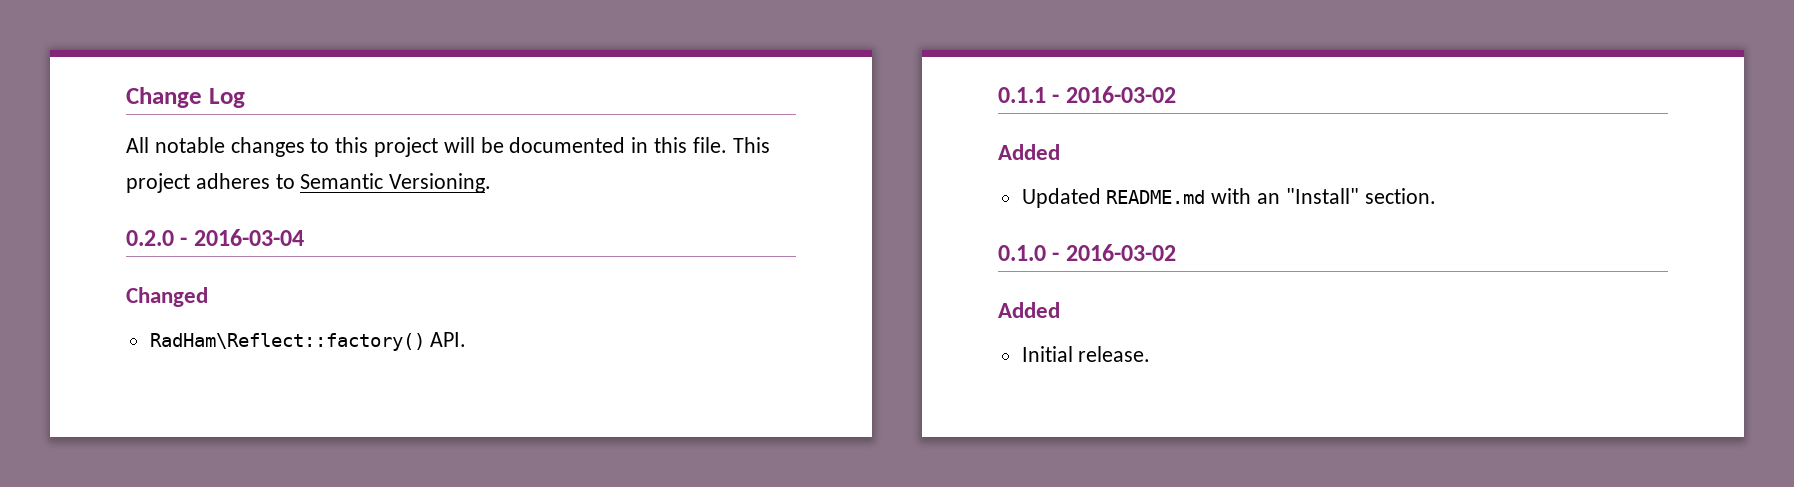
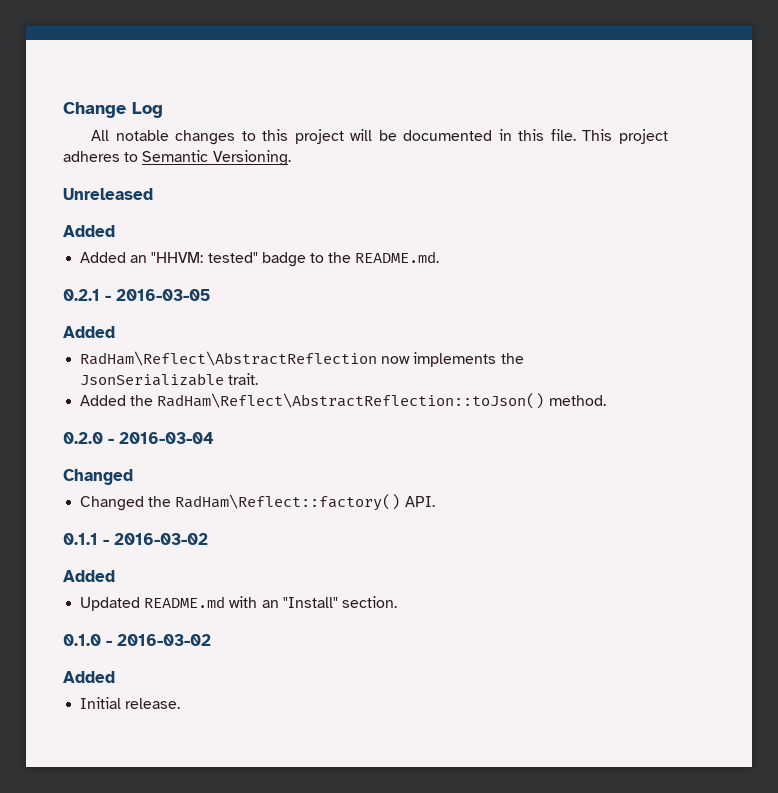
+ Unreleased
+ Added
+ Added an "HHVM: tested" badge to the README.md.
+ 0.2.1 - 2016-03-05
+ Added
+ RadHam\Reflect\AbstractReflection now implements the JsonSerializable trait.
+ Added the RadHam\Reflect\AbstractReflection::toJson() method.
- RadHam\Reflect::factory() API.
+ Changed the RadHam\Reflect::factory() API.

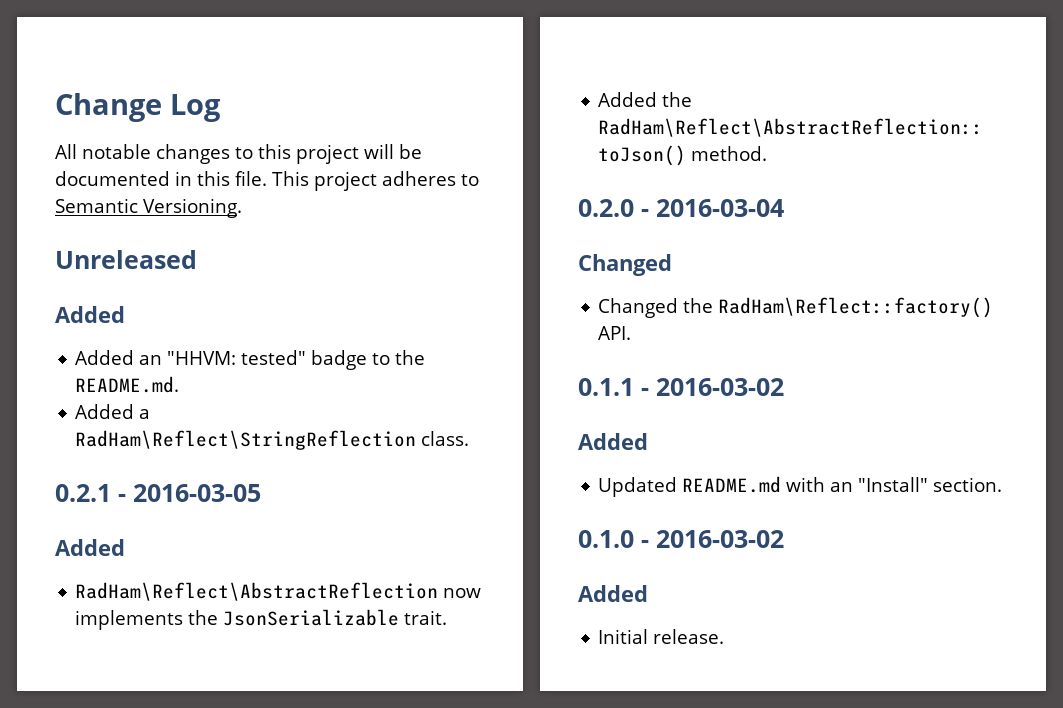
+ Added a RadHam\Reflect\StringReflection class.

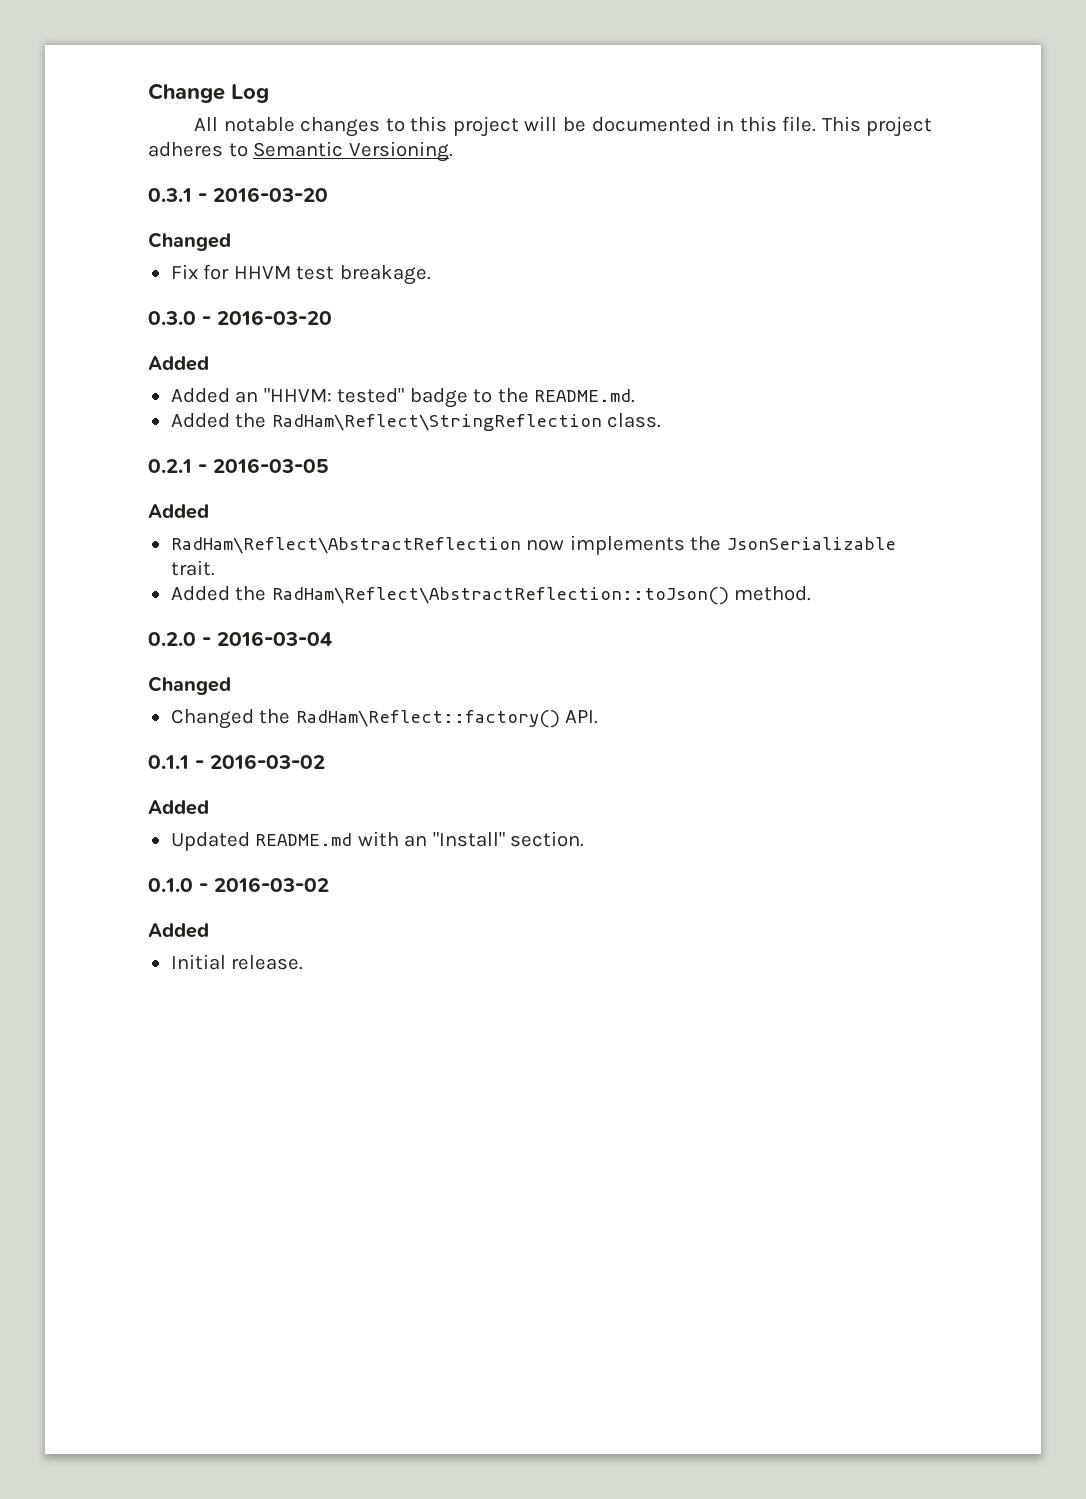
- Unreleased
+ 0.3.1 - 2016-03-20
+ Changed
+ Fix for HHVM test breakage.
+ 0.3.0 - 2016-03-20
- Added a RadHam\Reflect\StringReflection class.
+ Added the RadHam\Reflect\StringReflection class.

